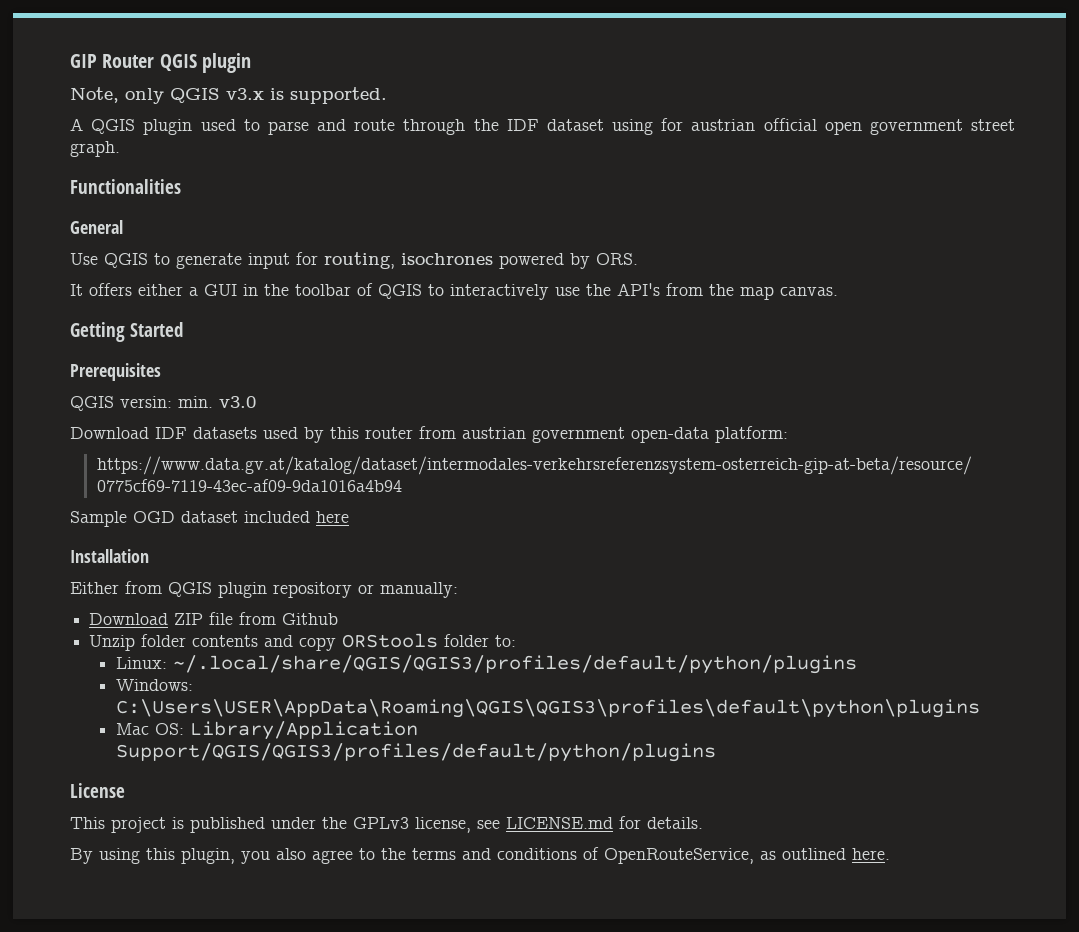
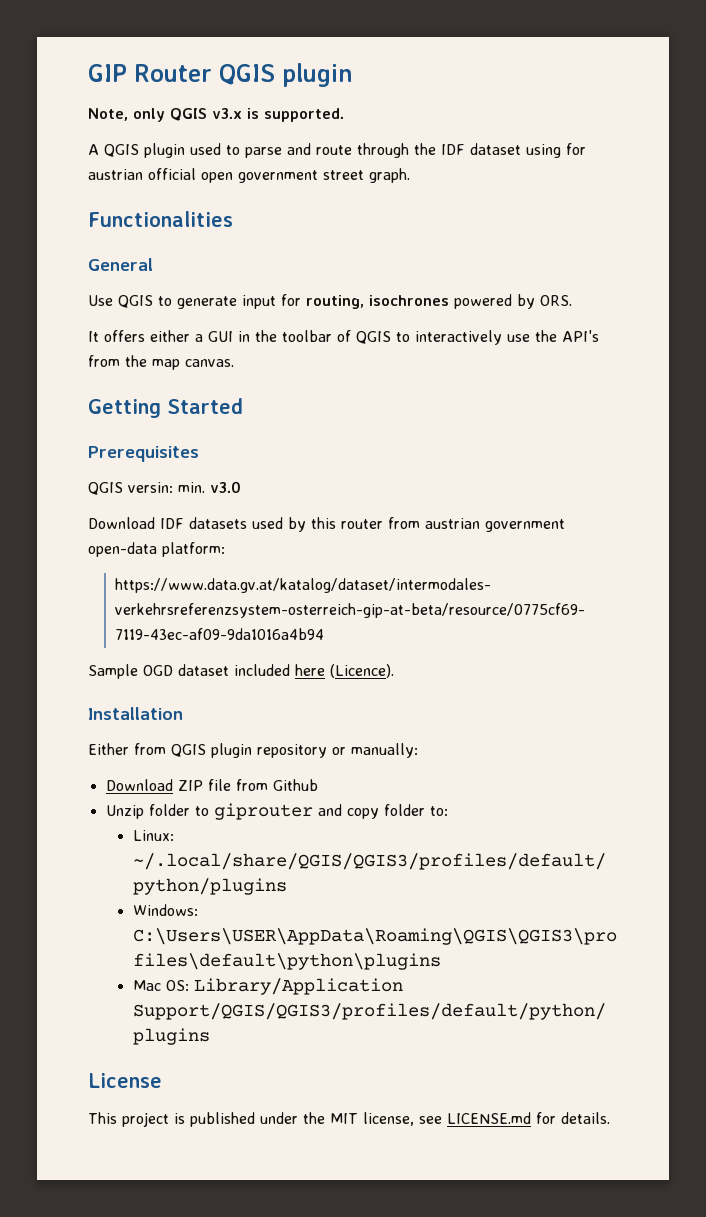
- Sample OGD dataset included here
+ Sample OGD dataset included here (Licence).
- Unzip folder contents and copy ORStools folder to:
+ Unzip folder to giprouter and copy folder to:
- This project is published under the GPLv3 license, see LICENSE.md for details.
+ This project is published under the MIT license, see LICENSE.md for details.
- By using this plugin, you also agree to the terms and conditions of OpenRouteService, as outlined here.

